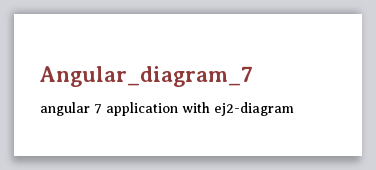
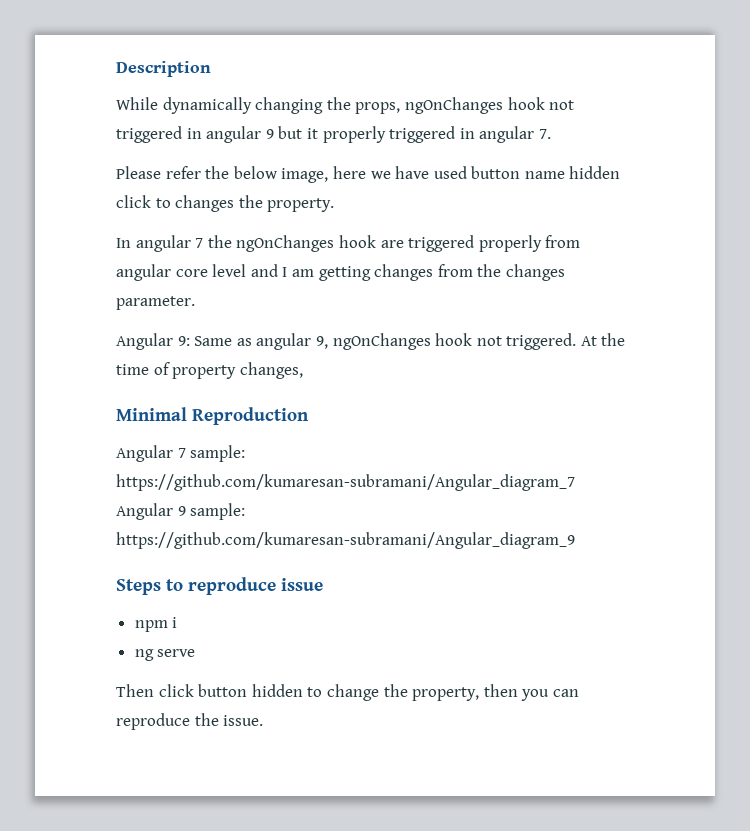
- Angular_diagram_7
- angular 7 application with ej2-diagram
+ Description
+ While dynamically changing the props, ngOnChanges hook not triggered in angular 9 but it properly triggered in angular 7.
+ Please refer the below image, here we have used button name hidden click to changes the property.
+ In angular 7 the ngOnChanges hook are triggered properly from angular core level and I am getting changes from the changes parameter.
+ Angular 9: Same as angular 9, ngOnChanges hook not triggered. At the time of property changes,
+ Minimal Reproduction
+ Angular 7 sample: https://github.com/kumaresan-subramani/Angular_diagram_7 Angular 9 sample: https://github.com/kumaresan-subramani/Angular_diagram_9
+ Steps to reproduce issue
+ npm i
+ ng serve
+ Then click button hidden to change the property, then you can reproduce the issue.

